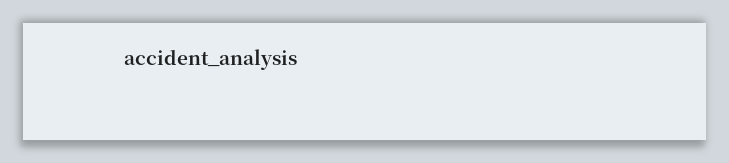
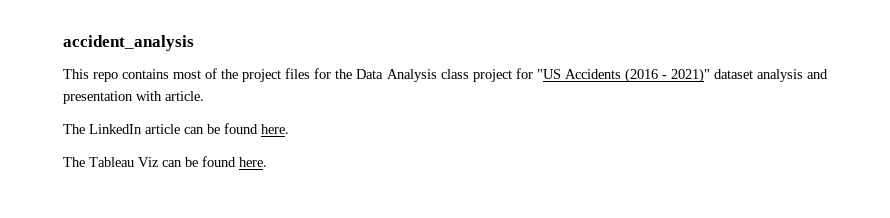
+ This repo contains most of the project files for the Data Analysis class project for "US Accidents (2016 - 2021)" dataset analysis and presentation with article.
+ The LinkedIn article can be found here.
+ The Tableau Viz can be found here.

